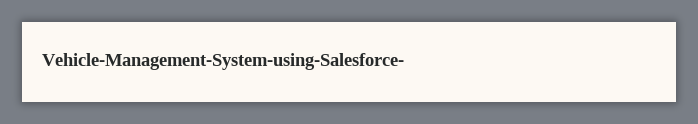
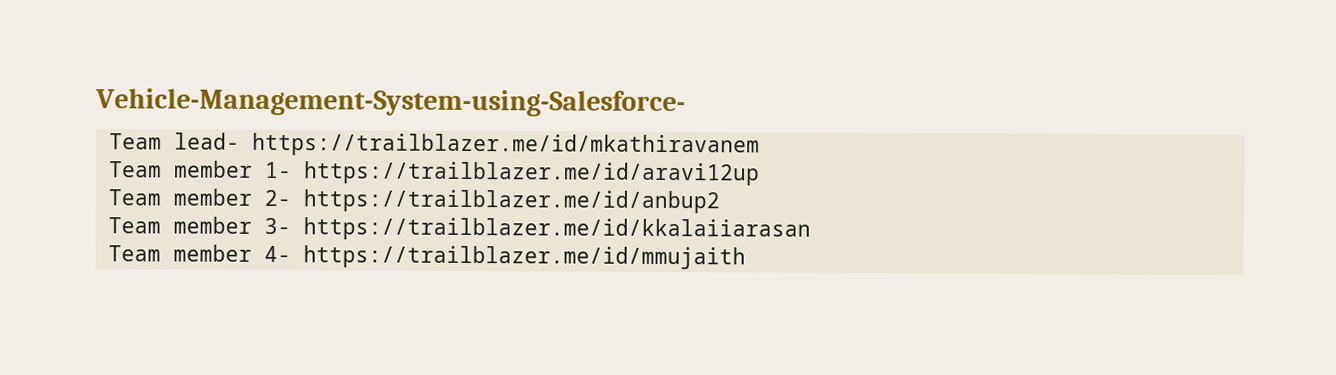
+ Team lead- https://trailblazer.me/id/mkathiravanem
+ Team member 1- https://trailblazer.me/id/aravi12up
+ Team member 2- https://trailblazer.me/id/anbup2
+ Team member 3- https://trailblazer.me/id/kkalaiiarasan
+ Team member 4- https://trailblazer.me/id/mmujaith

